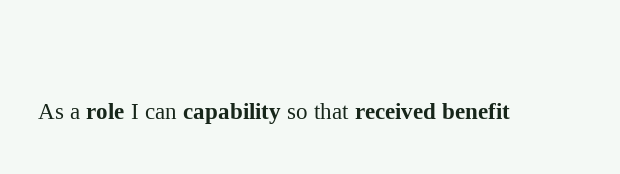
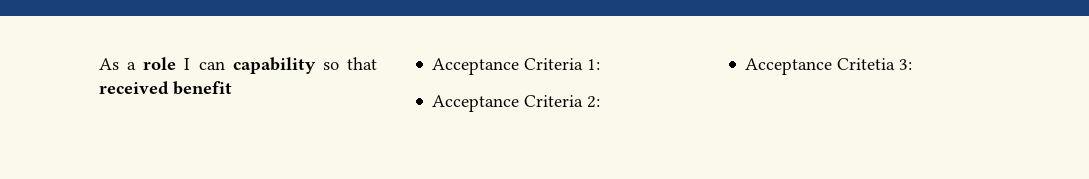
+ Acceptance Criteria 1:
+ Acceptance Criteria 2:
+ Acceptance Critetia 3:

